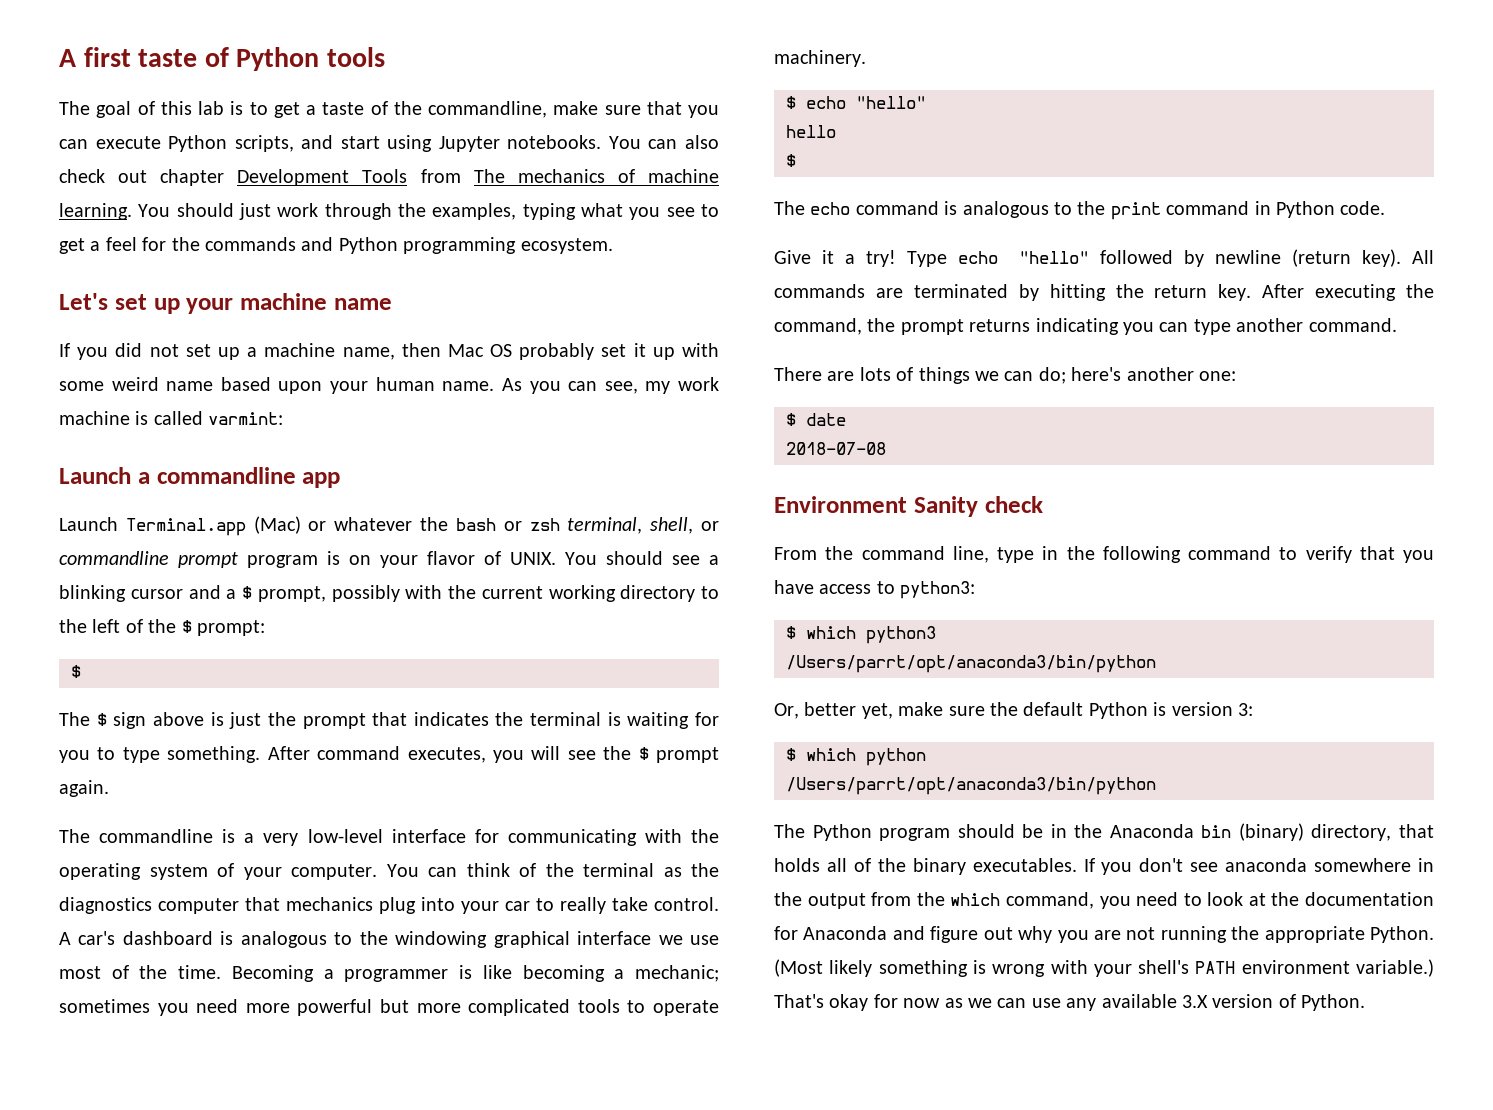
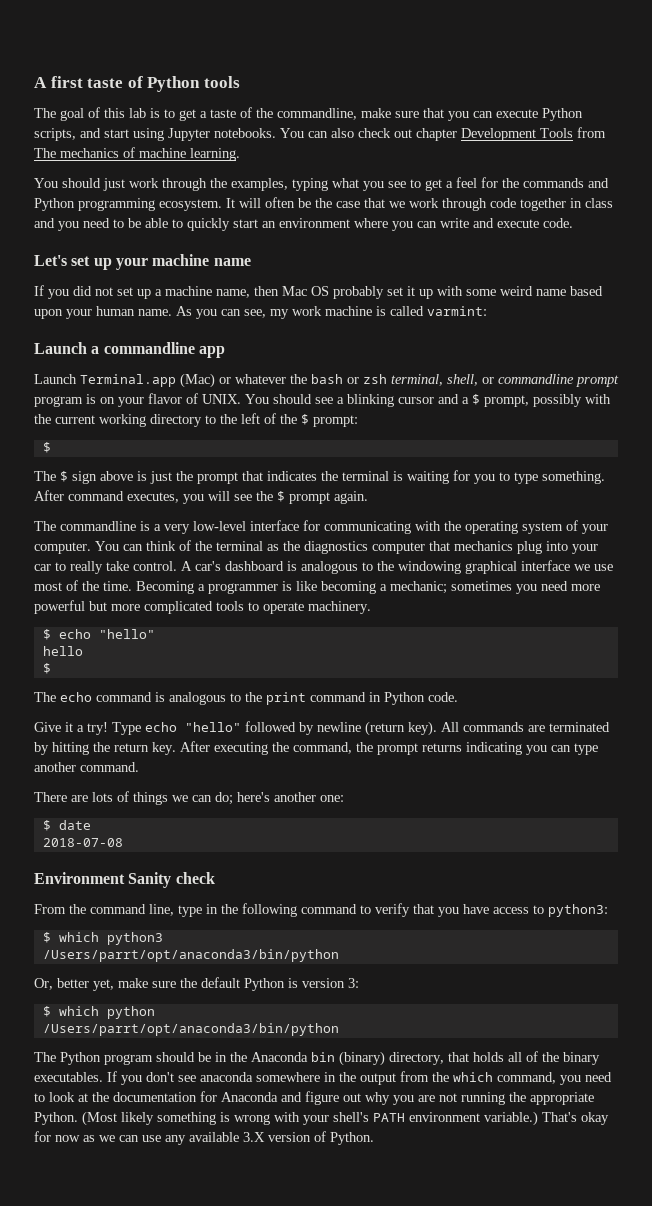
- You can also check out chapter Development Tools from The mechanics of machine learning. You should just work through the examples, typing what you see to get a feel for the commands and Python programming ecosystem.
+ You can also check out chapter Development Tools from The mechanics of machine learning.
+ You should just work through the examples, typing what you see to get a feel for the commands and Python programming ecosystem. It will often be the case that we work through code together in class and you need to be able to quickly start an environment where you can write and execute code.

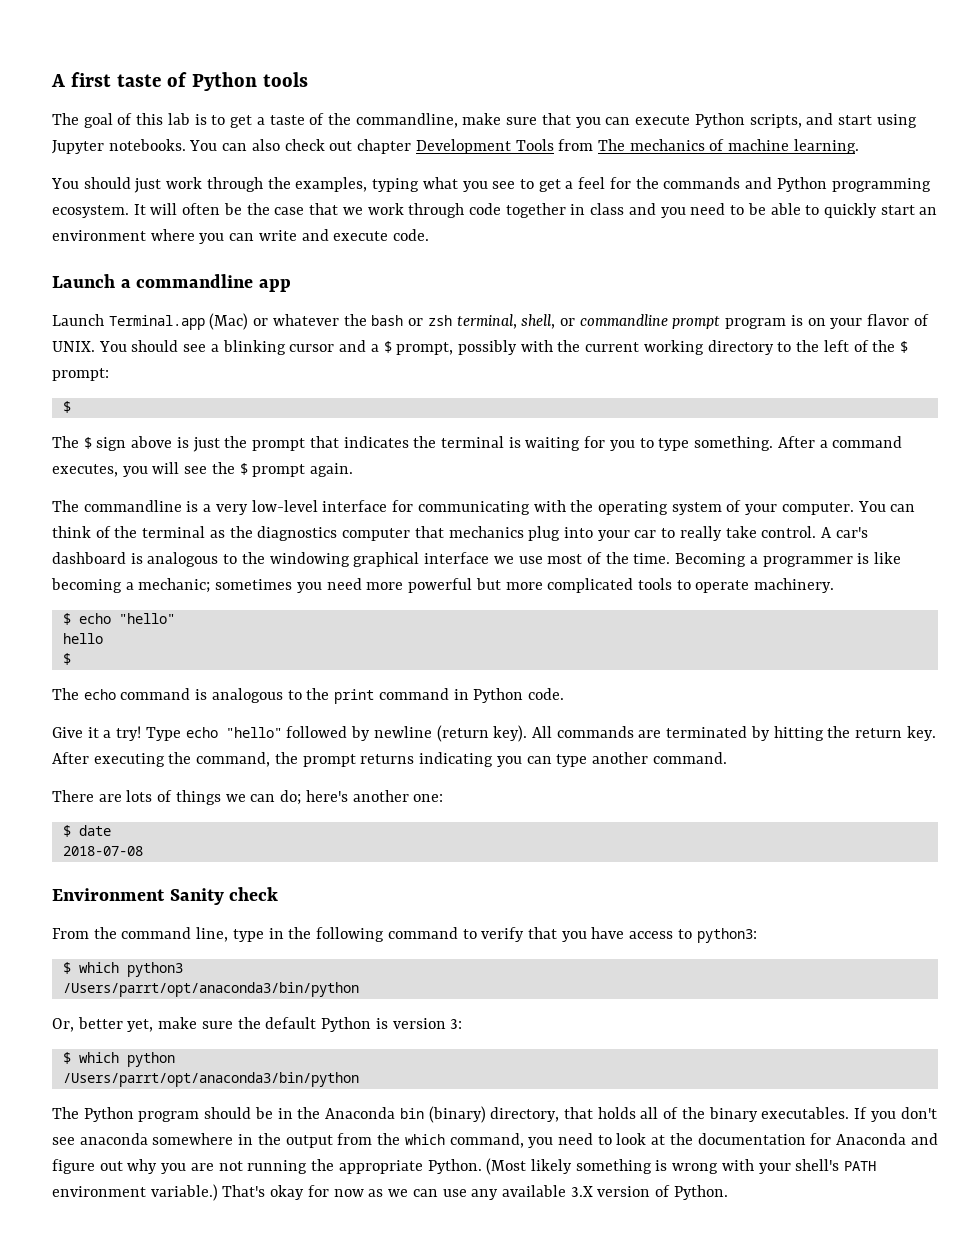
- Let's set up your machine name
- If you did not set up a machine name, then Mac OS probably set it up with some weird name based upon your human name. As you can see, my work machine is called varmint:
- After command executes, you will see the $ prompt again.
+ After a command executes, you will see the $ prompt again.

